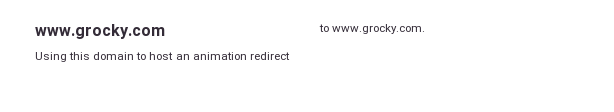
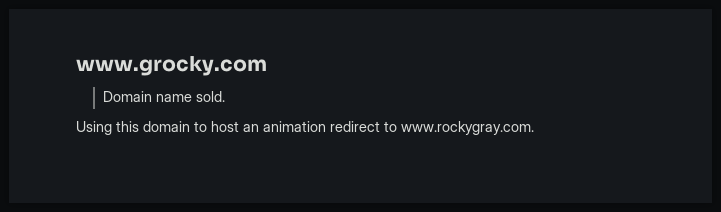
+ Domain name sold.
- Using this domain to host an animation redirect to www.grocky.com.
+ Using this domain to host an animation redirect to www.rockygray.com.

